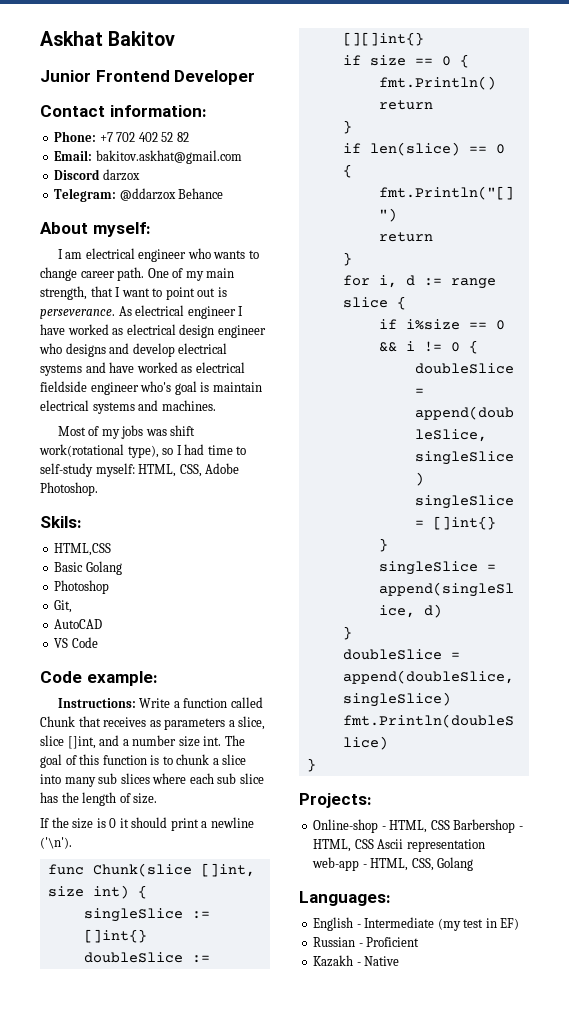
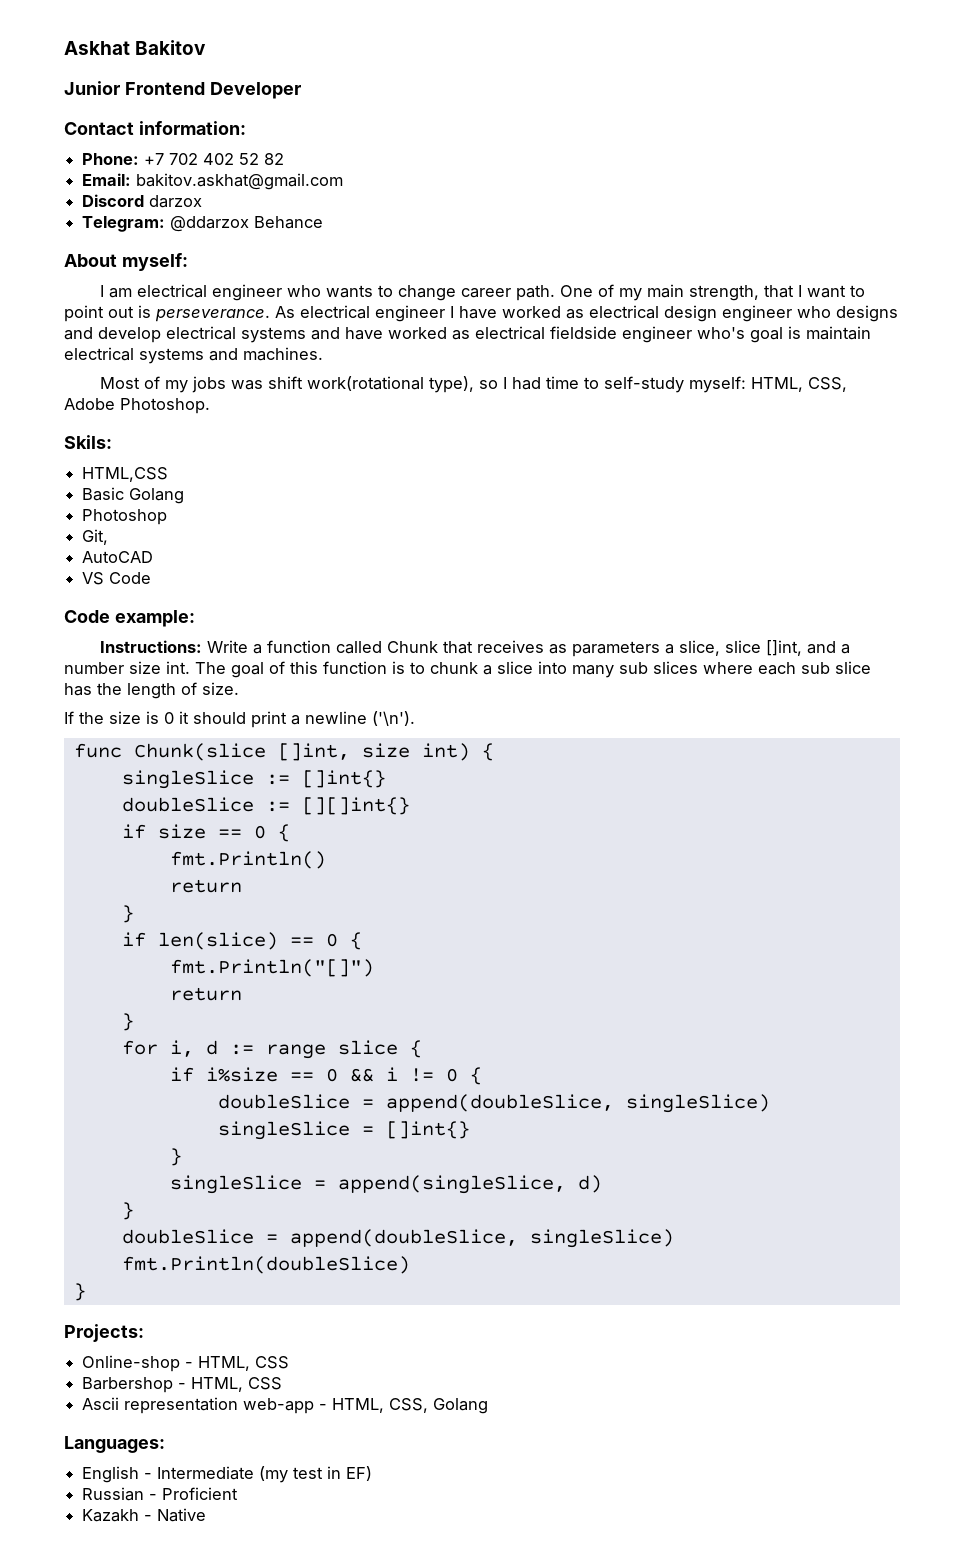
- Online-shop - HTML, CSS Barbershop - HTML, CSS Ascii representation web-app - HTML, CSS, Golang
+ Online-shop - HTML, CSS
+ Barbershop - HTML, CSS
+ Ascii representation web-app - HTML, CSS, Golang

